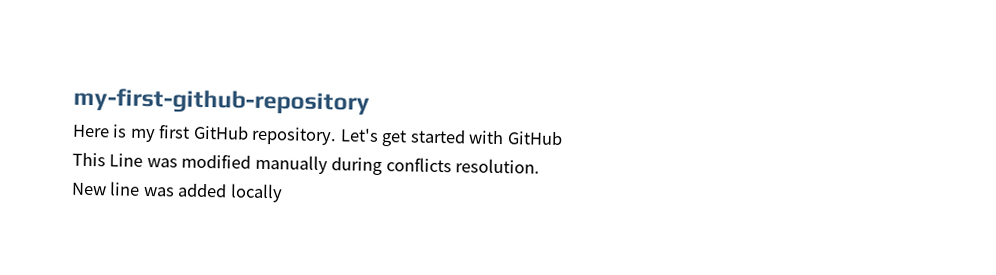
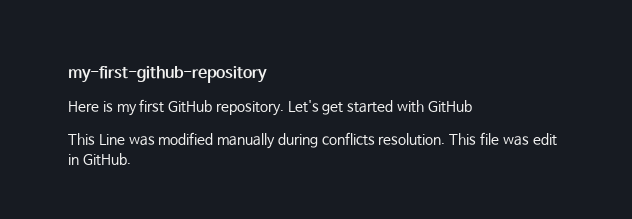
- This Line was modified manually during conflicts resolution.
- New line was added locally
+ This Line was modified manually during conflicts resolution. This file was edit in GitHub.

